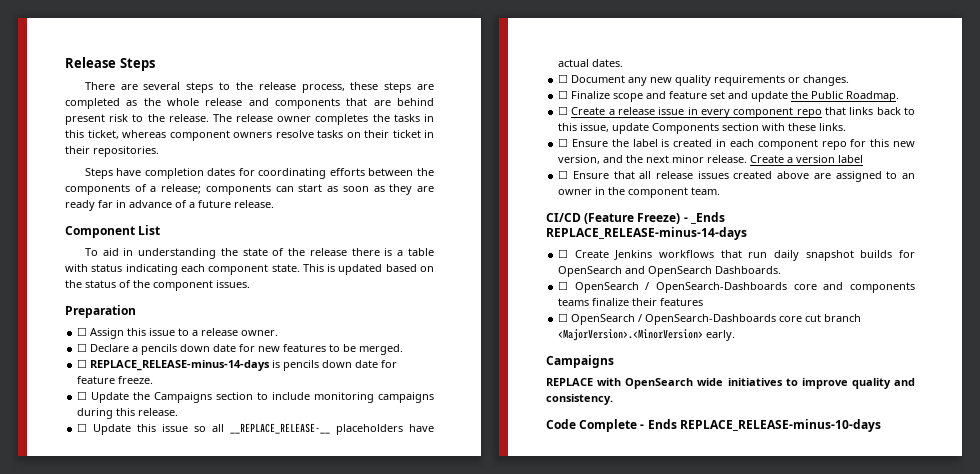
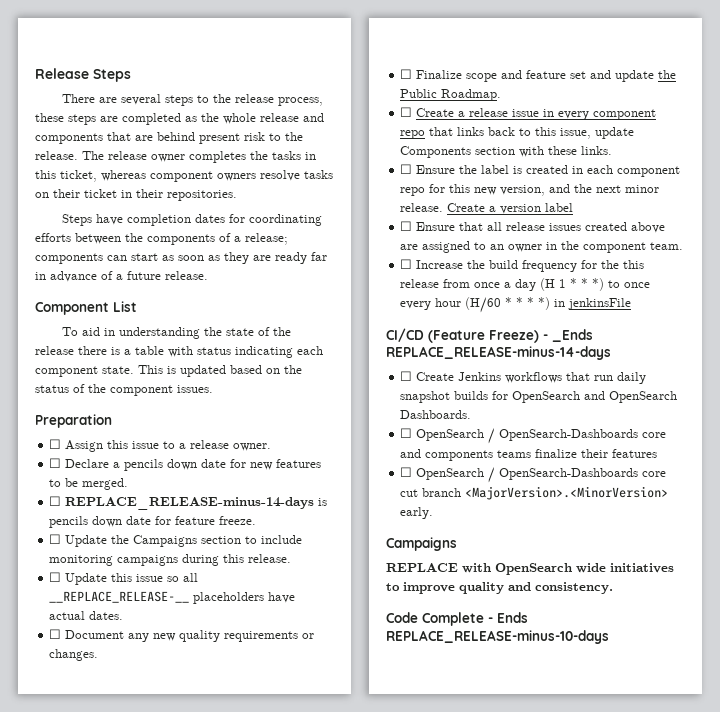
+ ☐ Increase the build frequency for the this release from once a day (H 1 * * *) to once every hour (H/60 * * * *) in jenkinsFile

